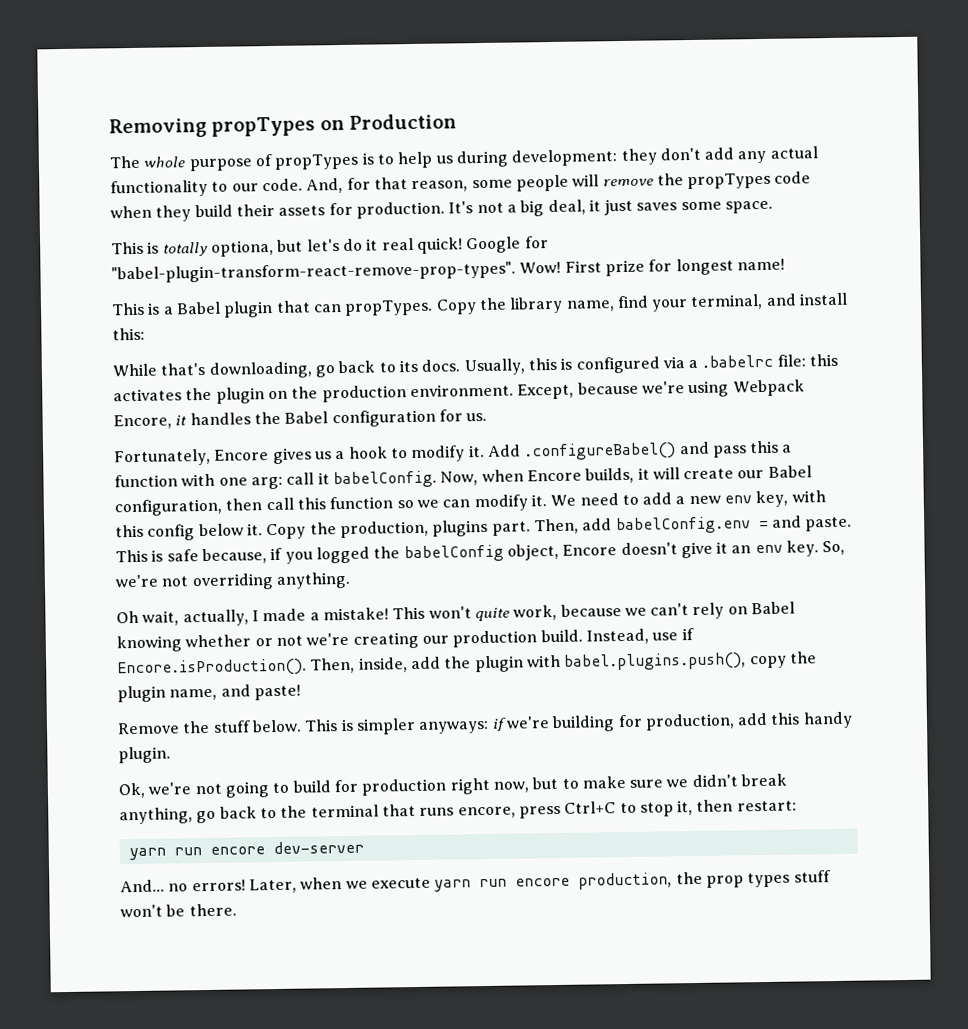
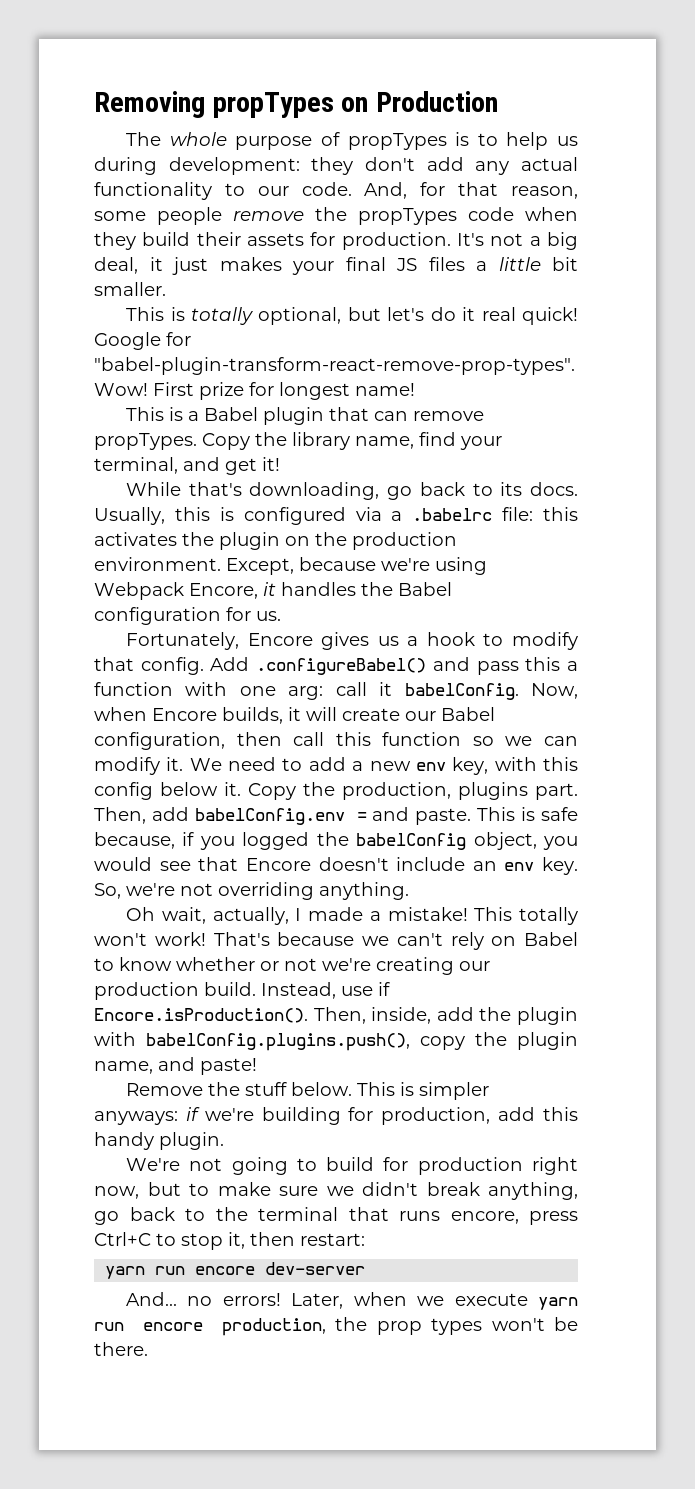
- And, for that reason, some people will remove the propTypes code when they build their assets for production.
+ And, for that reason, some people remove the propTypes code when they build their assets for production.
- It's not a big deal, it just saves some space.
+ It's not a big deal, it just makes your final JS files a little bit smaller.
- This is totally optiona, but let's do it real quick!
+ This is totally optional, but let's do it real quick!
- This is a Babel plugin that can propTypes.
+ This is a Babel plugin that can remove propTypes.
- Copy the library name, find your terminal, and install this:
+ Copy the library name, find your terminal, and get it!
- Fortunately, Encore gives us a hook to modify it.
+ Fortunately, Encore gives us a hook to modify that config.
- This is safe because, if you logged the babelConfig object, Encore doesn't give it an env key.
+ This is safe because, if you logged the babelConfig object, you would see that Encore doesn't include an env key.
- This won't quite work, because we can't rely on Babel knowing whether or not we're creating our production build.
+ This totally won't work! That's because we can't rely on Babel to know whether or not we're creating our production build.
- Instead, use if Encore.isProduction(). Then, inside, add the plugin with babel.plugins.push(), copy the plugin name, and paste!
+ Instead, use if Encore.isProduction(). Then, inside, add the plugin with babelConfig.plugins.push(), copy the plugin name, and paste!
- Ok, we're not going to build for production right now, but to make sure we didn't break anything, go back to the terminal that runs encore, press Ctrl+C to stop it, then restart:
+ We're not going to build for production right now, but to make sure we didn't break anything, go back to the terminal that runs encore, press Ctrl+C to stop it, then restart:
- Later, when we execute yarn run encore production, the prop types stuff won't be there.
+ Later, when we execute yarn run encore production, the prop types won't be there.

